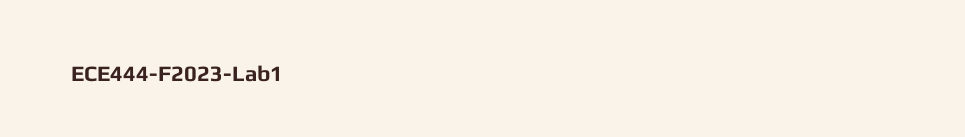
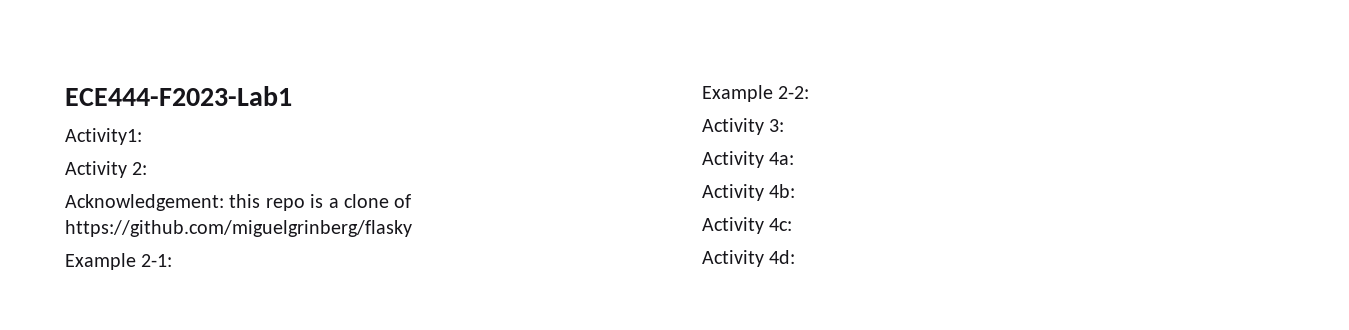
+ Activity1:
+ Activity 2:
+ Acknowledgement: this repo is a clone of https://github.com/miguelgrinberg/flasky
+ Example 2-1:
+ Example 2-2:
+ Activity 3:
+ Activity 4a:
+ Activity 4b:
+ Activity 4c:
+ Activity 4d:

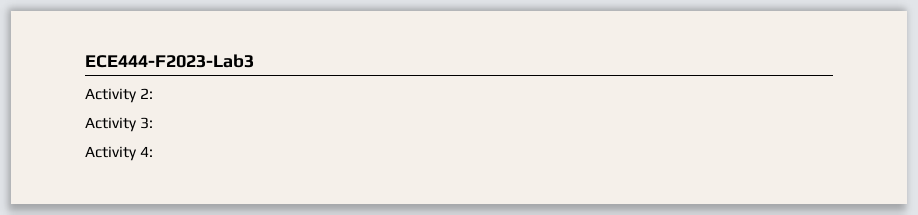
- ECE444-F2023-Lab1
- Activity1:
+ ECE444-F2023-Lab3
- Acknowledgement: this repo is a clone of https://github.com/miguelgrinberg/flasky
- Example 2-1:
- Example 2-2:
  Activity 3:
- Activity 4a:
- Activity 4b:
- Activity 4c:
- Activity 4d:
+ Activity 4:

